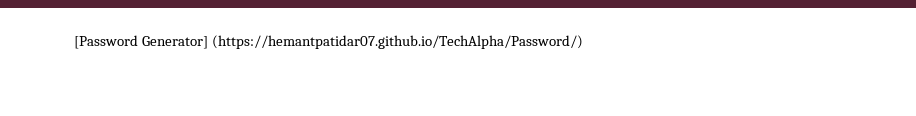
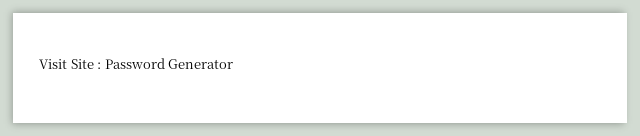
- [Password Generator] (https://hemantpatidar07.github.io/TechAlpha/Password/)
+ Visit Site : Password Generator

